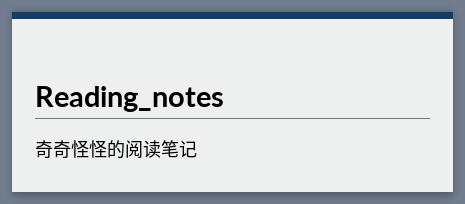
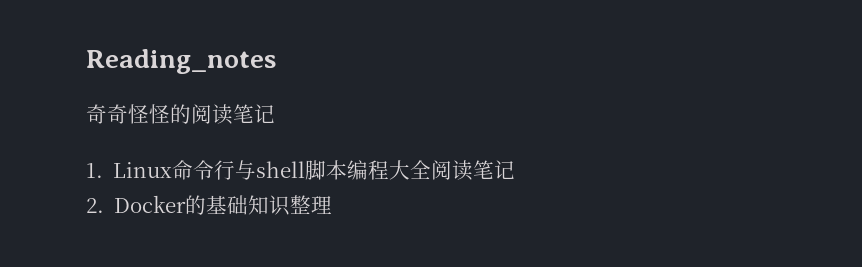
+ 1. Linux命令行与shell脚本编程大全阅读笔记
+ 2. Docker的基础知识整理

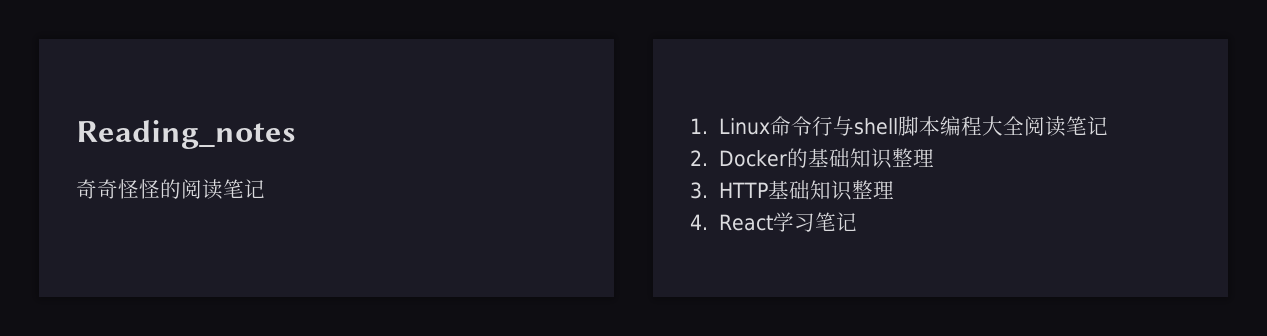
+ 3. HTTP基础知识整理
+ 4. React学习笔记

